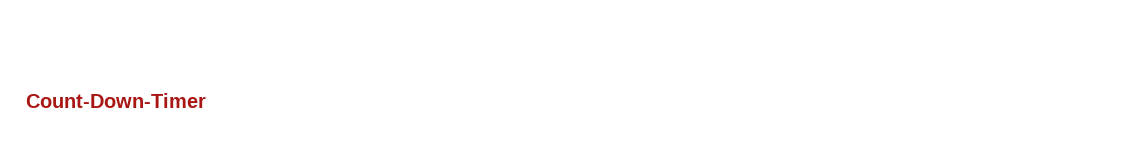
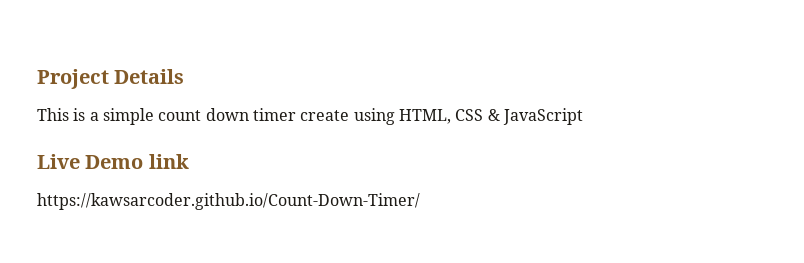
- Count-Down-Timer
+ Project Details
+ This is a simple count down timer create using HTML, CSS & JavaScript
+ Live Demo link
+ https://kawsarcoder.github.io/Count-Down-Timer/

